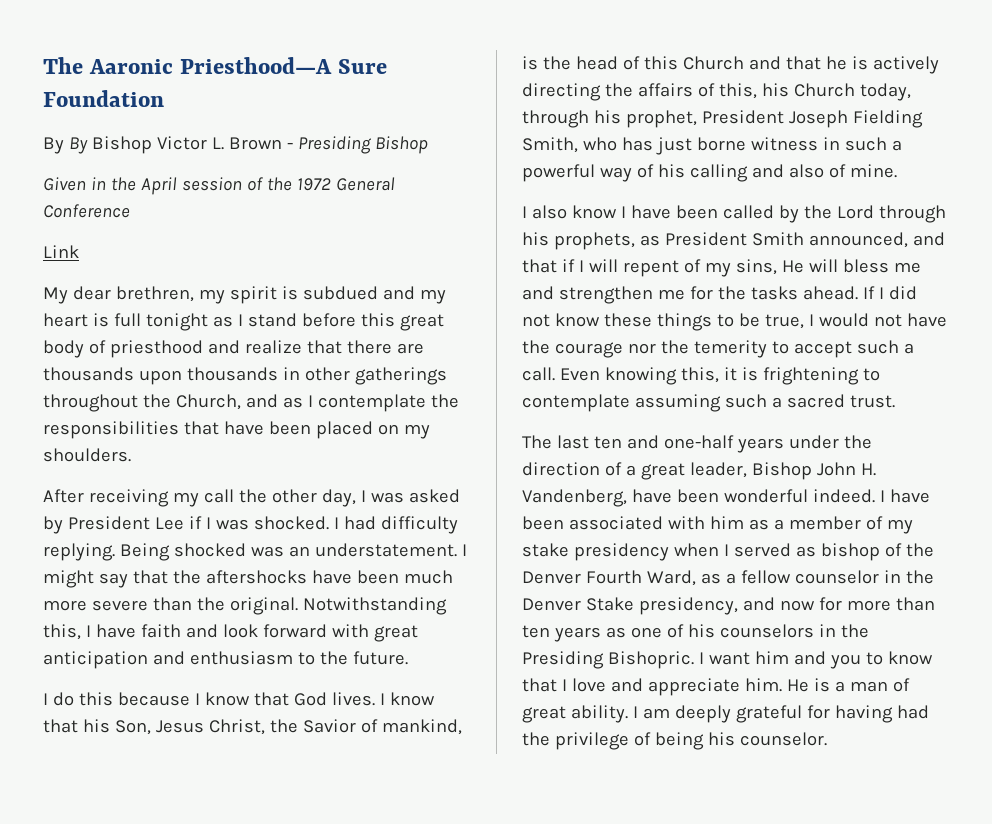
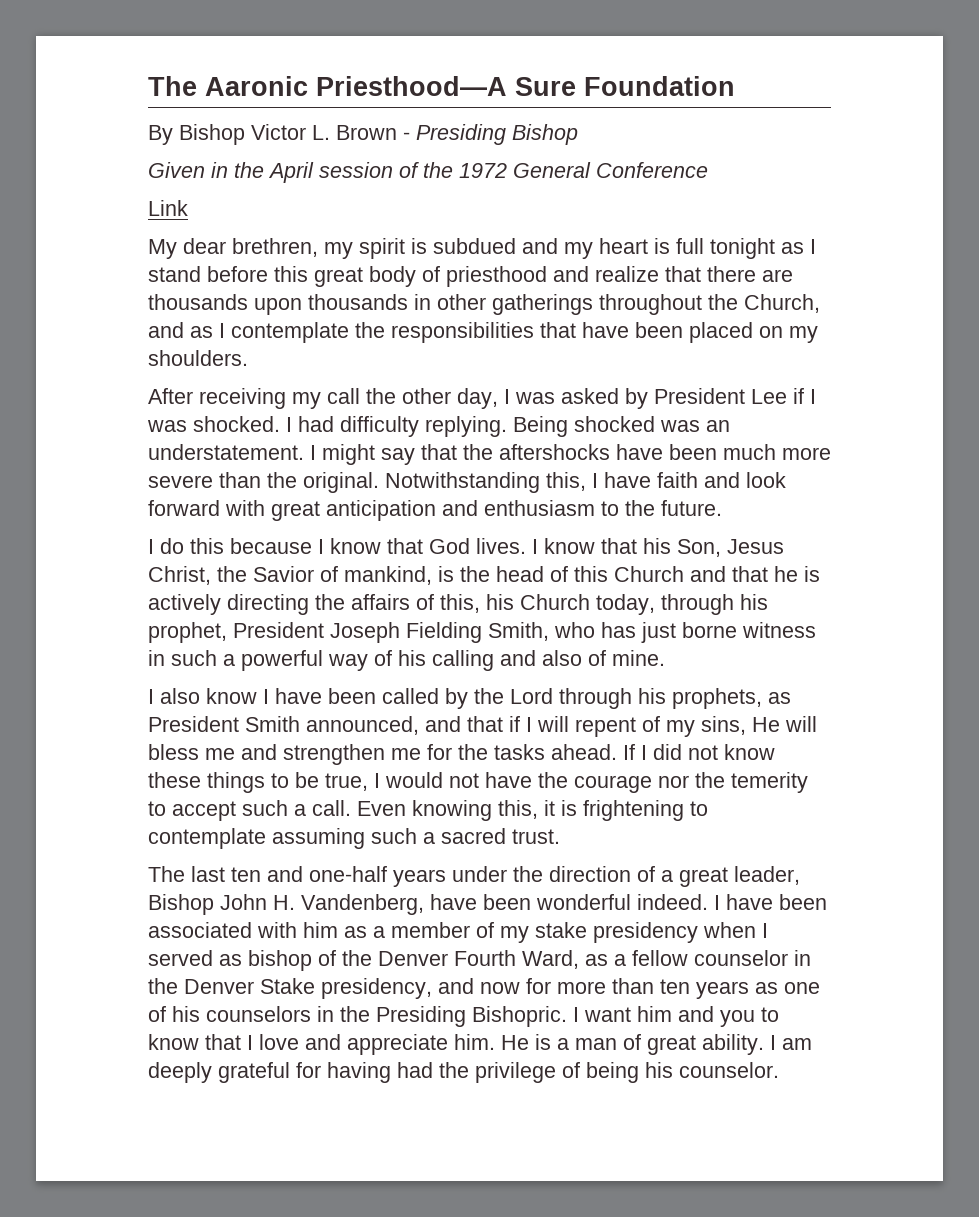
- By By Bishop Victor L. Brown - Presiding Bishop
+ By Bishop Victor L. Brown - Presiding Bishop

